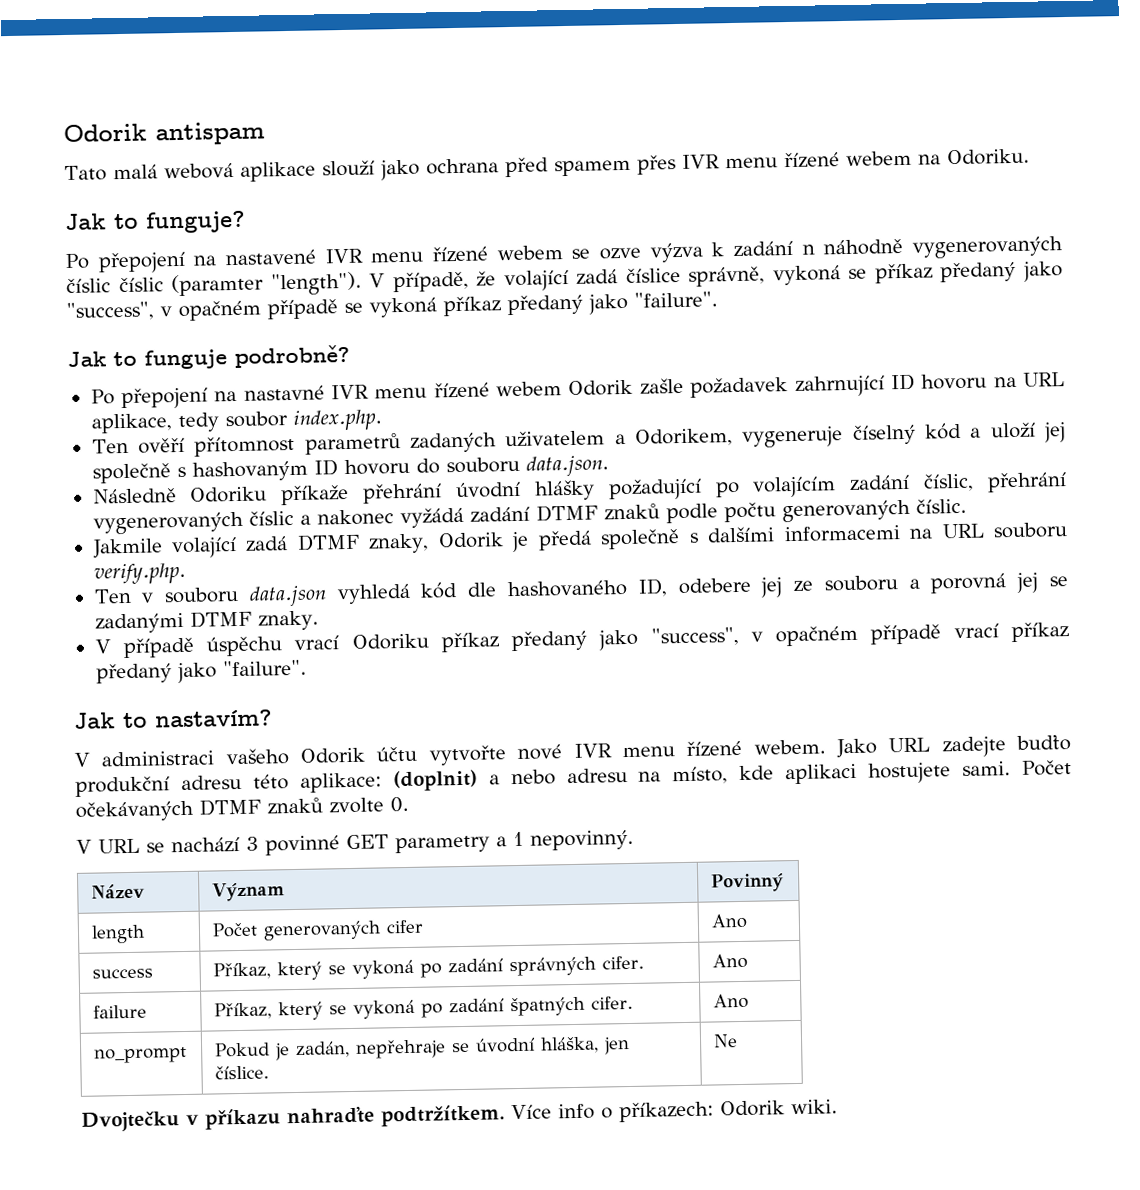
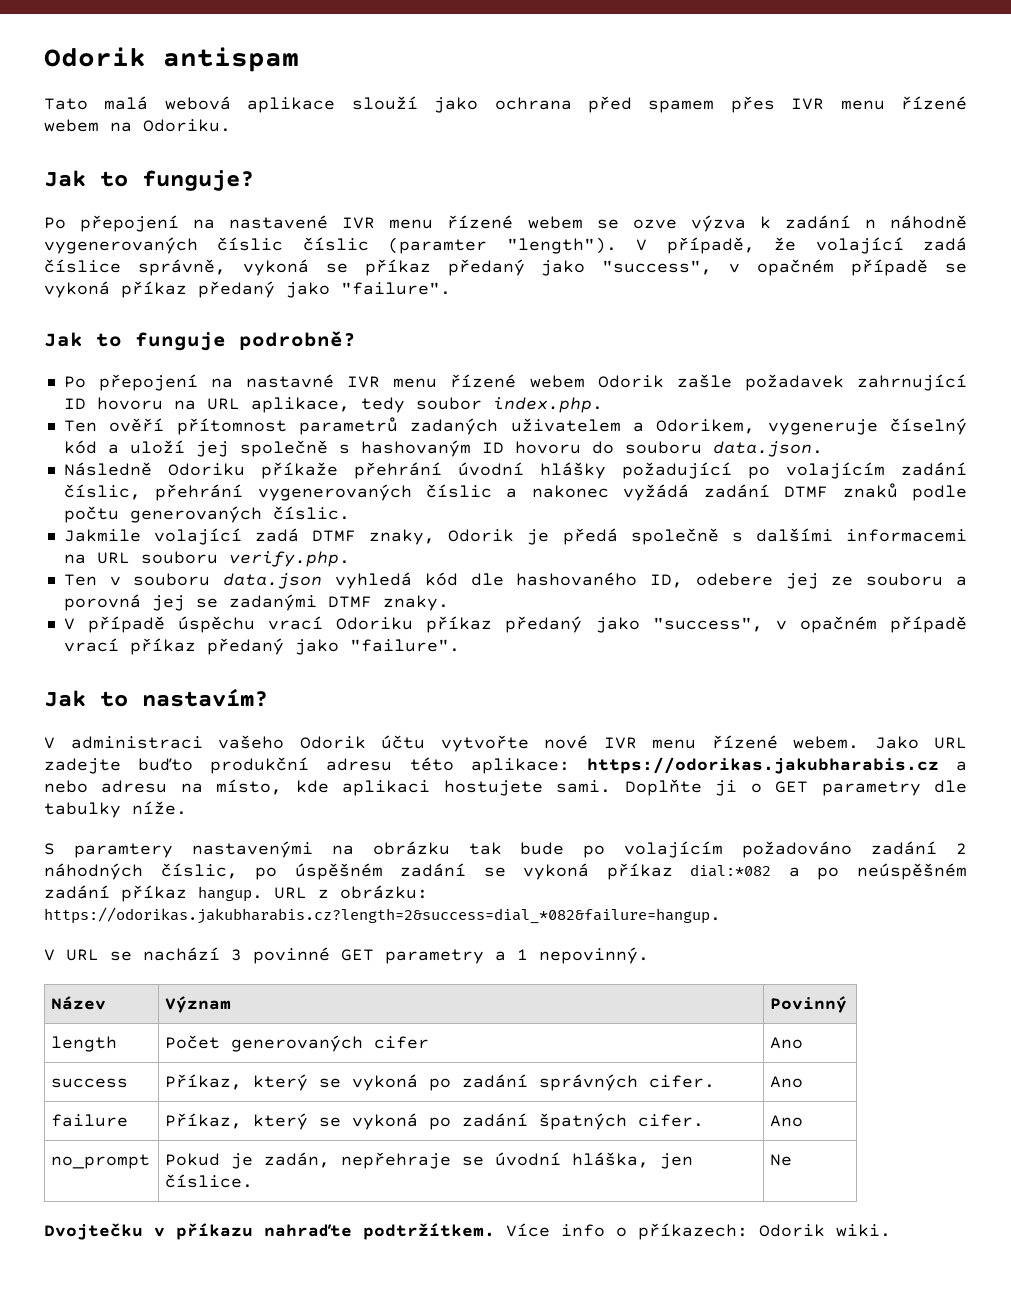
- Jako URL zadejte buďto produkční adresu této aplikace: (doplnit) a nebo adresu na místo, kde aplikaci hostujete sami.
+ Jako URL zadejte buďto produkční adresu této aplikace: https://odorikas.jakubharabis.cz a nebo adresu na místo, kde aplikaci hostujete sami.
- Počet očekávaných DTMF znaků zvolte 0.
+ Doplňte ji o GET parametry dle tabulky níže.
+ S paramtery nastavenými na obrázku tak bude po volajícím požadováno zadání 2 náhodných číslic, po úspěšném zadání se vykoná příkaz dial:*082 a po neúspěšném zadání příkaz hangup. URL z obrázku: https://odorikas.jakubharabis.cz?length=2&success=dial_*082&failure=hangup.

